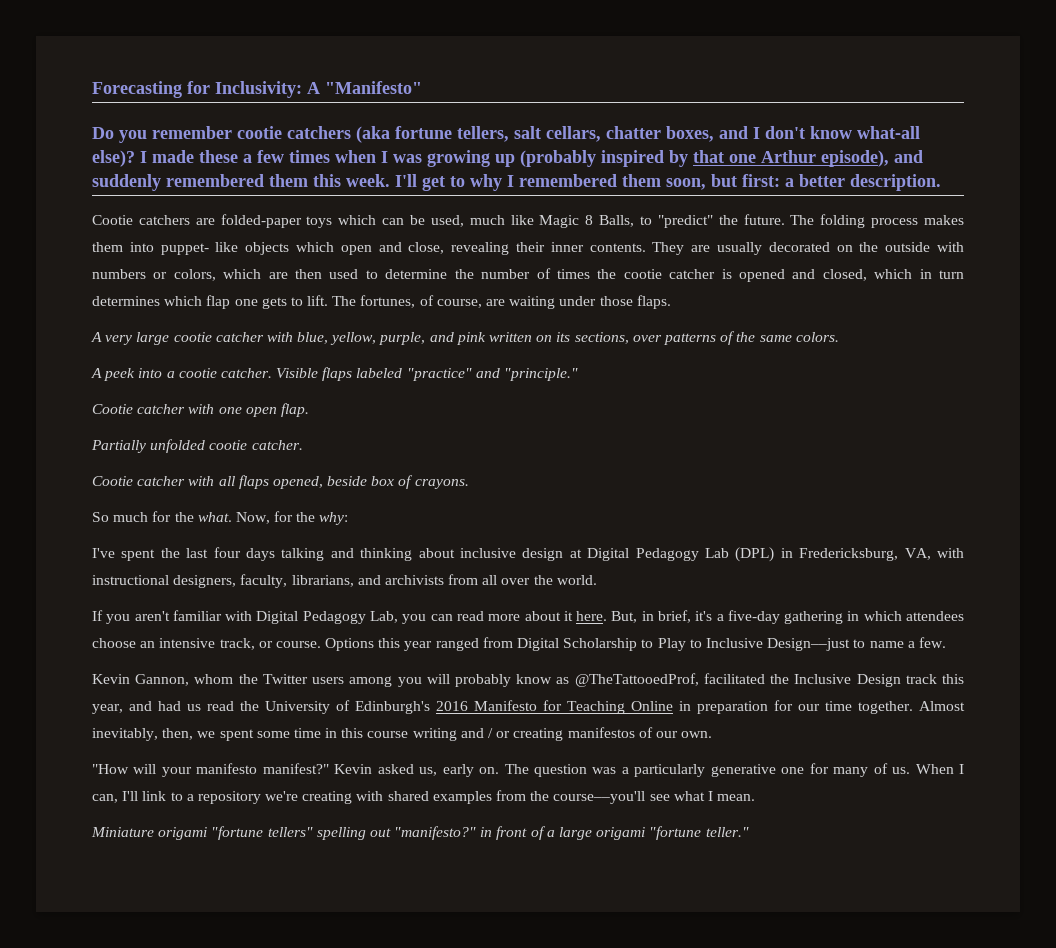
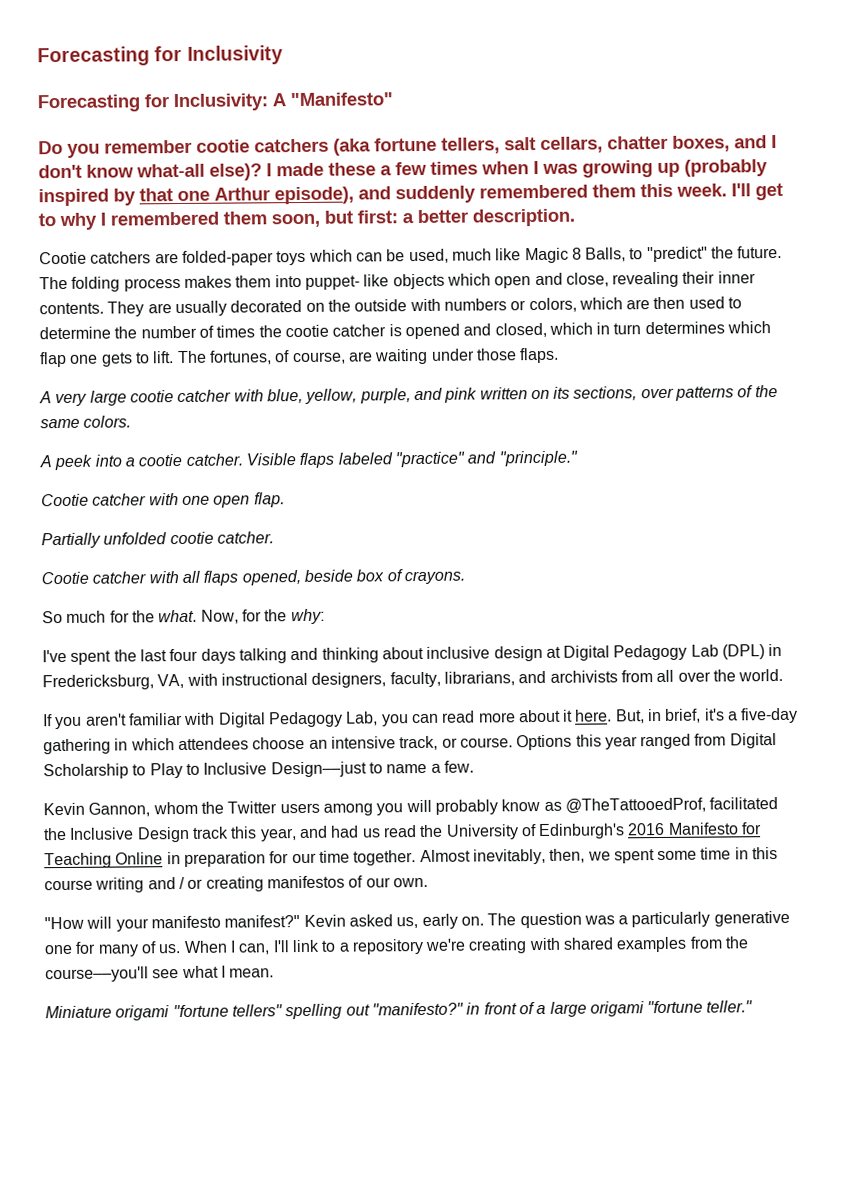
+ Forecasting for Inclusivity

